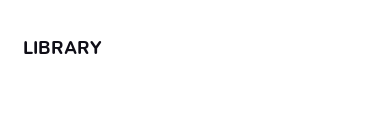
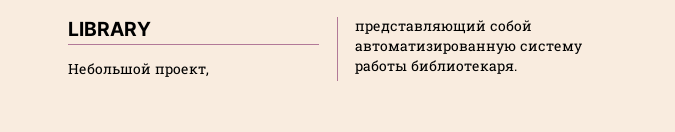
+ Небольшой проект, представляющий собой автоматизированную систему работы библиотекаря.

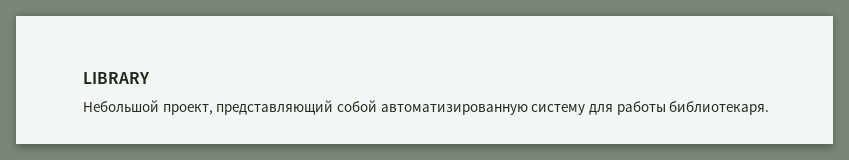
- Небольшой проект, представляющий собой автоматизированную систему работы библиотекаря.
+ Небольшой проект, представляющий собой автоматизированную систему для работы библиотекаря.

